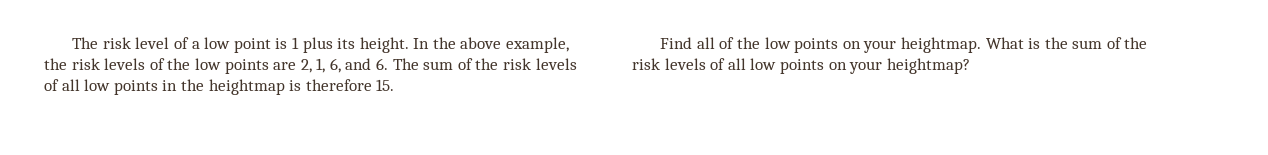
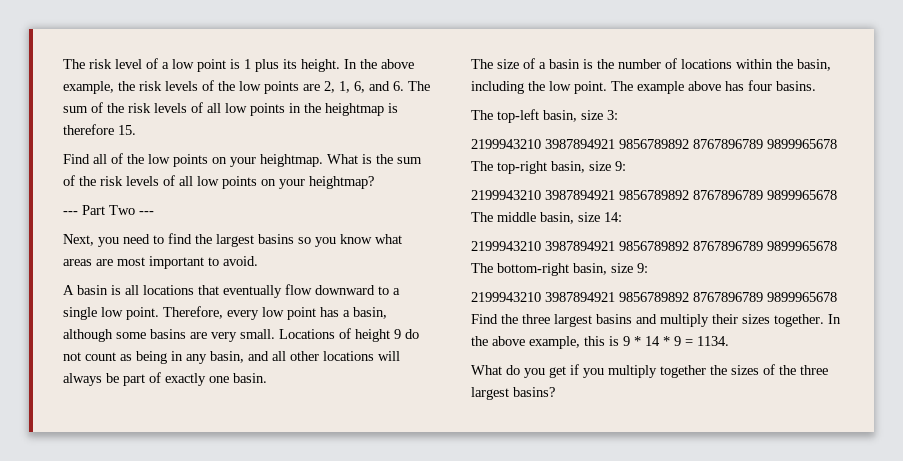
+ --- Part Two ---
+ Next, you need to find the largest basins so you know what areas are most important to avoid.
+ A basin is all locations that eventually flow downward to a single low point. Therefore, every low point has a basin, although some basins are very small. Locations of height 9 do not count as being in any basin, and all other locations will always be part of exactly one basin.
+ The size of a basin is the number of locations within the basin, including the low point. The example above has four basins.
+ The top-left basin, size 3:
+ 2199943210 3987894921 9856789892 8767896789 9899965678 The top-right basin, size 9:
+ 2199943210 3987894921 9856789892 8767896789 9899965678 The middle basin, size 14:
+ 2199943210 3987894921 9856789892 8767896789 9899965678 The bottom-right basin, size 9:
+ 2199943210 3987894921 9856789892 8767896789 9899965678 Find the three largest basins and multiply their sizes together. In the above example, this is 9 * 14 * 9 = 1134.
+ What do you get if you multiply together the sizes of the three largest basins?

